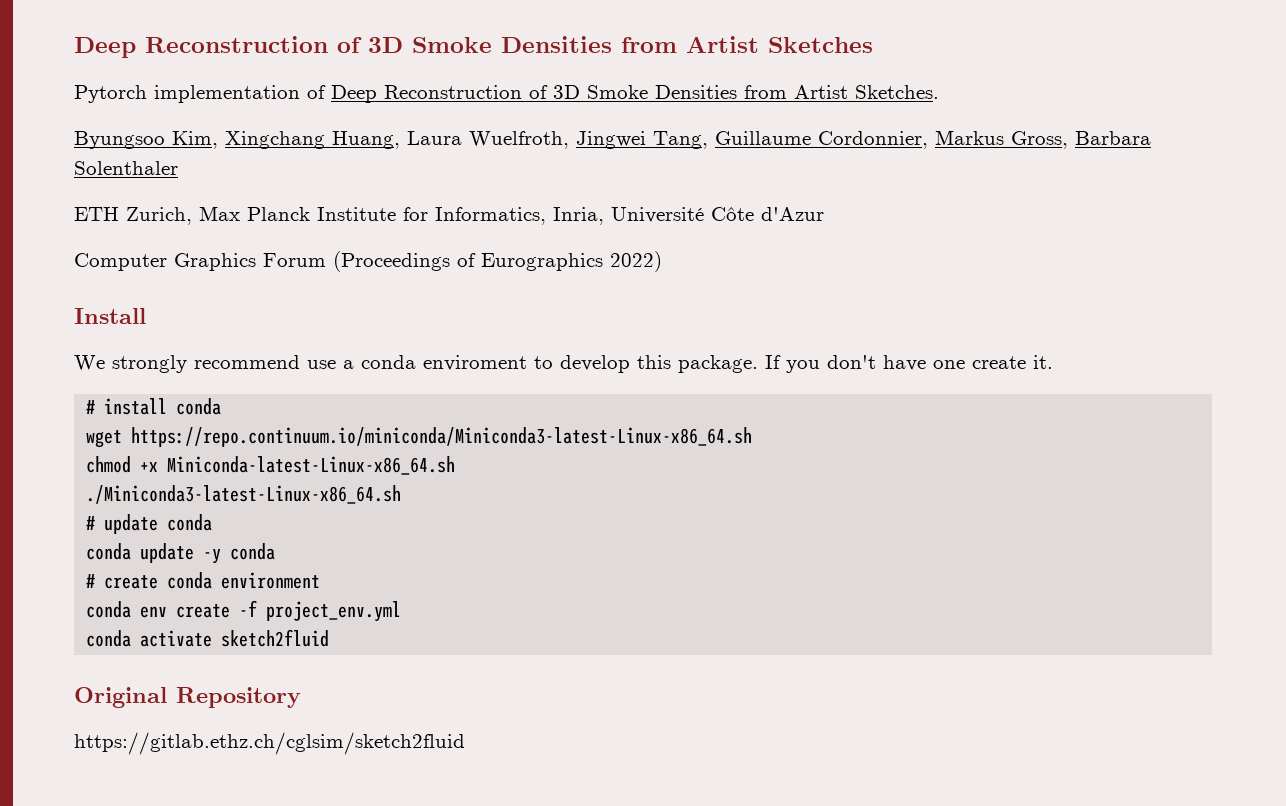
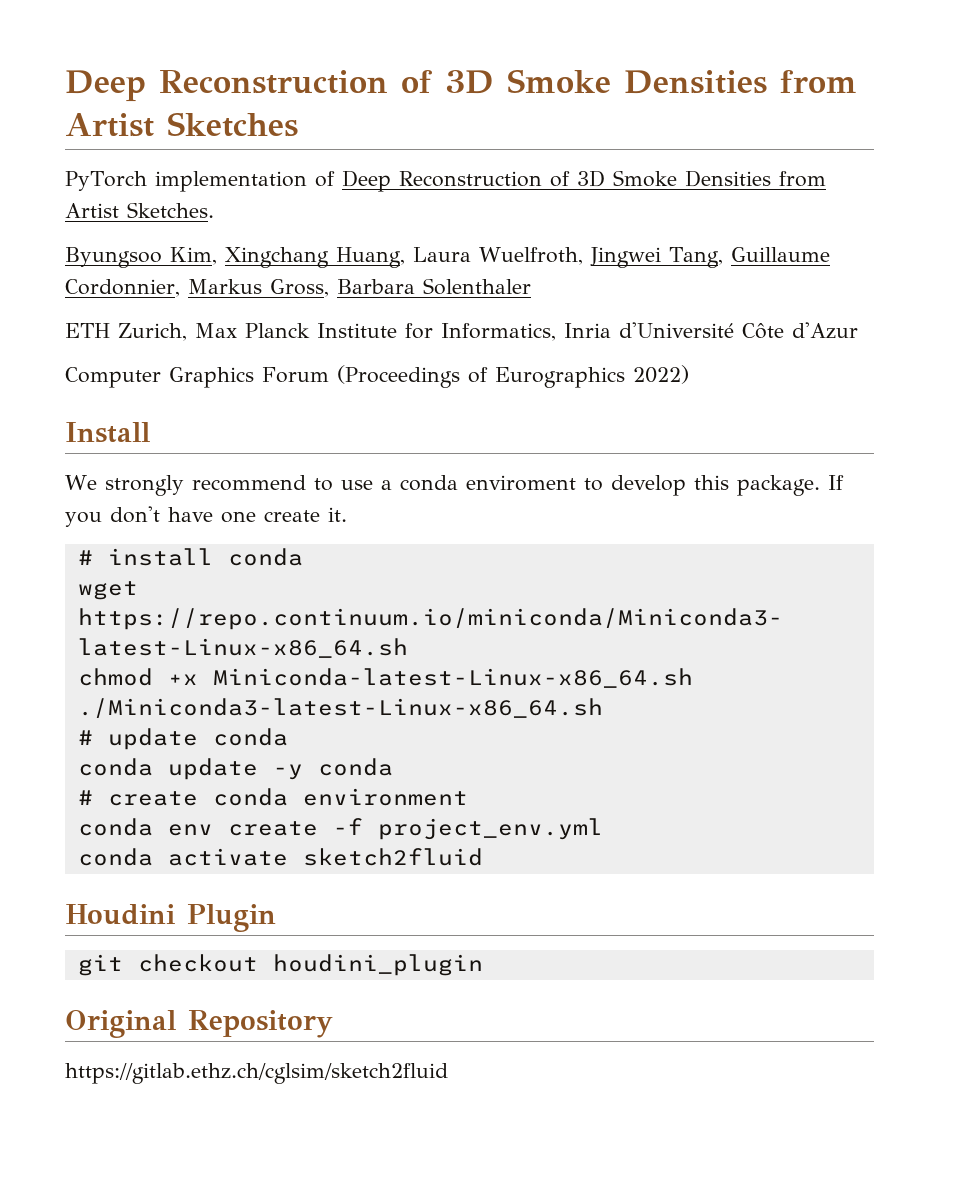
- Pytorch implementation of Deep Reconstruction of 3D Smoke Densities from Artist Sketches.
+ PyTorch implementation of Deep Reconstruction of 3D Smoke Densities from Artist Sketches.
- ETH Zurich, Max Planck Institute for Informatics, Inria, Université Côte d'Azur
+ ETH Zurich, Max Planck Institute for Informatics, Inria d'Université Côte d'Azur
- We strongly recommend use a conda enviroment to develop this package.
+ We strongly recommend to use a conda enviroment to develop this package.
+ Houdini Plugin
+ git checkout houdini_plugin

